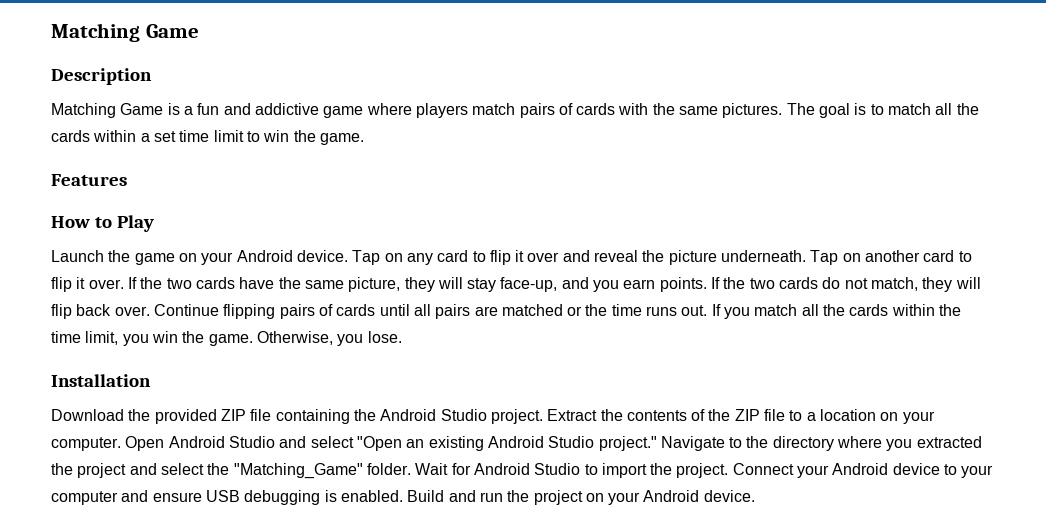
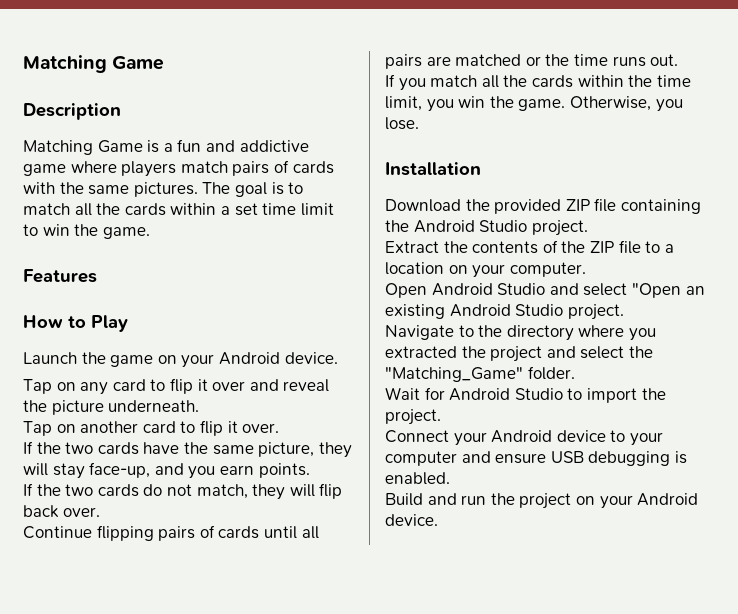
- Launch the game on your Android device. Tap on any card to flip it over and reveal the picture underneath. Tap on another card to flip it over. If the two cards have the same picture, they will stay face-up, and you earn points. If the two cards do not match, they will flip back over. Continue flipping pairs of cards until all pairs are matched or the time runs out. If you match all the cards within the time limit, you win the game.
+ Launch the game on your Android device.
+ Tap on any card to flip it over and reveal the picture underneath.
+ Tap on another card to flip it over.
+ If the two cards have the same picture, they will stay face-up, and you earn points.
+ If the two cards do not match, they will flip back over.
+ Continue flipping pairs of cards until all pairs are matched or the time runs out.
+ If you match all the cards within the time limit, you win the game.
- Download the provided ZIP file containing the Android Studio project. Extract the contents of the ZIP file to a location on your computer. Open Android Studio and select "Open an existing Android Studio project." Navigate to the directory where you extracted the project and select the "Matching_Game" folder. Wait for Android Studio to import the project. Connect your Android device to your computer and ensure USB debugging is enabled. Build and run the project on your Android device.
+ Download the provided ZIP file containing the Android Studio project.
+ Extract the contents of the ZIP file to a location on your computer.
+ Open Android Studio and select "Open an existing Android Studio project.
+ Navigate to the directory where you extracted the project and select the "Matching_Game" folder.
+ Wait for Android Studio to import the project.
+ Connect your Android device to your computer and ensure USB debugging is enabled.
+ Build and run the project on your Android device.

